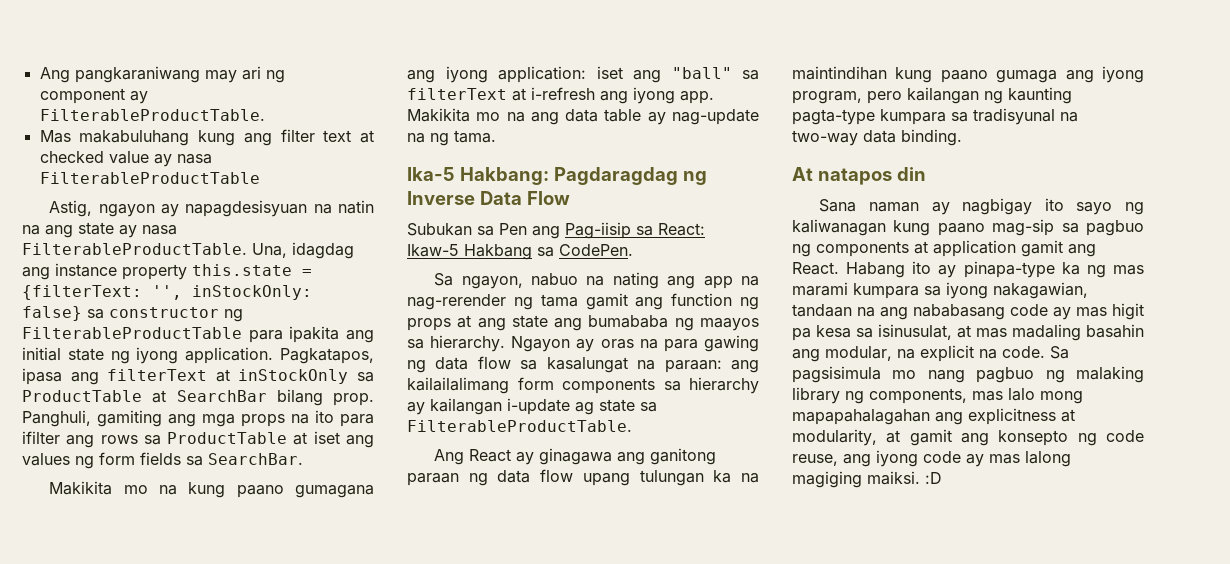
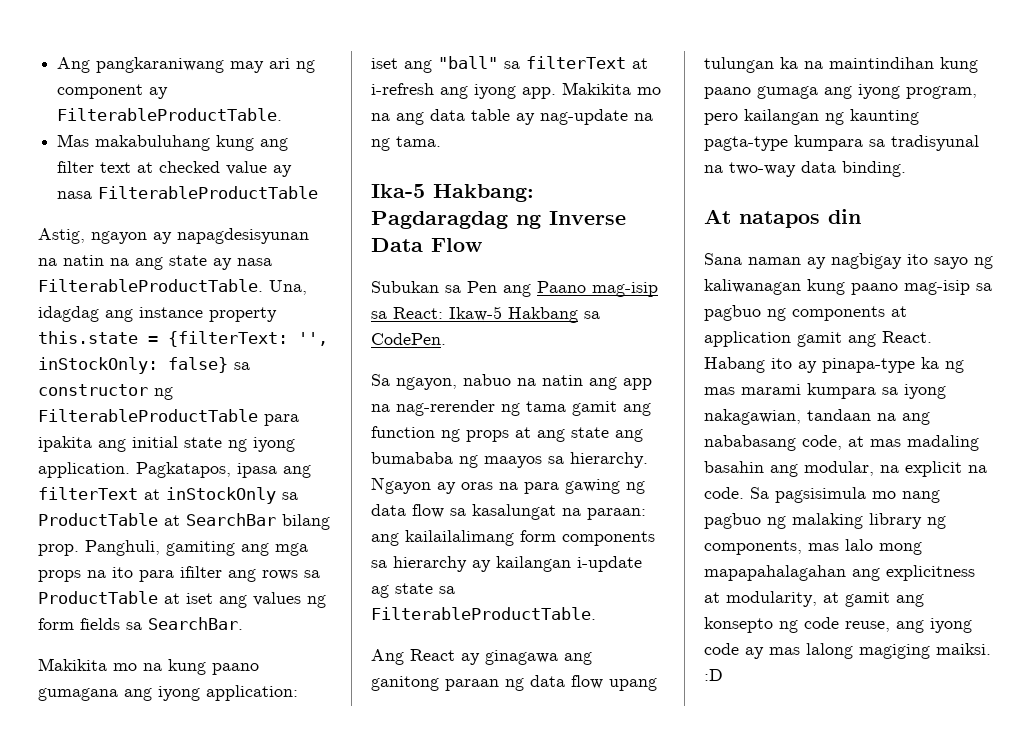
- Astig, ngayon ay napagdesisyuan na natin na ang state ay nasa FilterableProductTable.
+ Astig, ngayon ay napagdesisyunan na natin na ang state ay nasa FilterableProductTable.
- Subukan sa Pen ang Pag-iisip sa React: Ikaw-5 Hakbang sa CodePen.
+ Subukan sa Pen ang Paano mag-isip sa React: Ikaw-5 Hakbang sa CodePen.
- Sa ngayon, nabuo na nating ang app na nag-rerender ng tama gamit ang function ng props at ang state ang bumababa ng maayos sa hierarchy.
+ Sa ngayon, nabuo na natin ang app na nag-rerender ng tama gamit ang function ng props at ang state ang bumababa ng maayos sa hierarchy.
- Sana naman ay nagbigay ito sayo ng kaliwanagan kung paano mag-sip sa pagbuo ng components at application gamit ang React.
+ Sana naman ay nagbigay ito sayo ng kaliwanagan kung paano mag-isip sa pagbuo ng components at application gamit ang React.
- Habang ito ay pinapa-type ka ng mas marami kumpara sa iyong nakagawian, tandaan na ang nababasang code ay mas higit pa kesa sa isinusulat, at mas madaling basahin ang modular, na explicit na code.
+ Habang ito ay pinapa-type ka ng mas marami kumpara sa iyong nakagawian, tandaan na ang nababasang code, at mas madaling basahin ang modular, na explicit na code.

